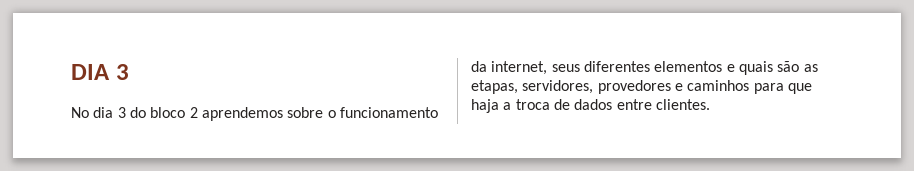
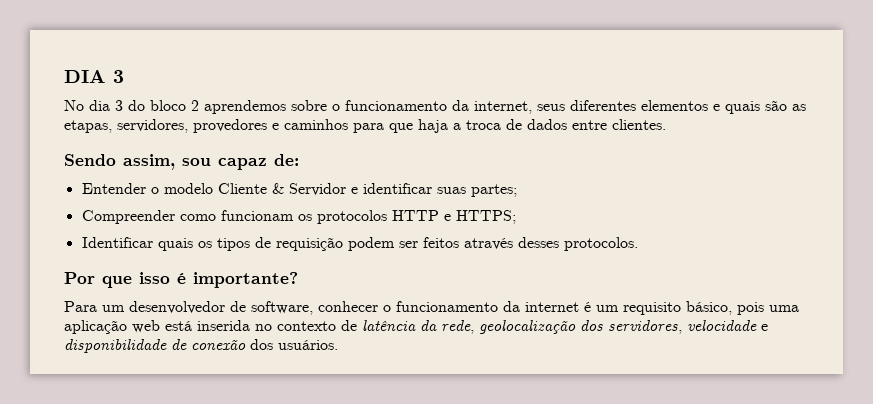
+ Sendo assim, sou capaz de:
+ Entender o modelo Cliente & Servidor e identificar suas partes;
+ Compreender como funcionam os protocolos HTTP e HTTPS;
+ Identificar quais os tipos de requisição podem ser feitos através desses protocolos.
+ Por que isso é importante?
+ Para um desenvolvedor de software, conhecer o funcionamento da internet é um requisito básico, pois uma aplicação web está inserida no contexto de latência da rede, geolocalização dos servidores, velocidade e disponibilidade de conexão dos usuários.

